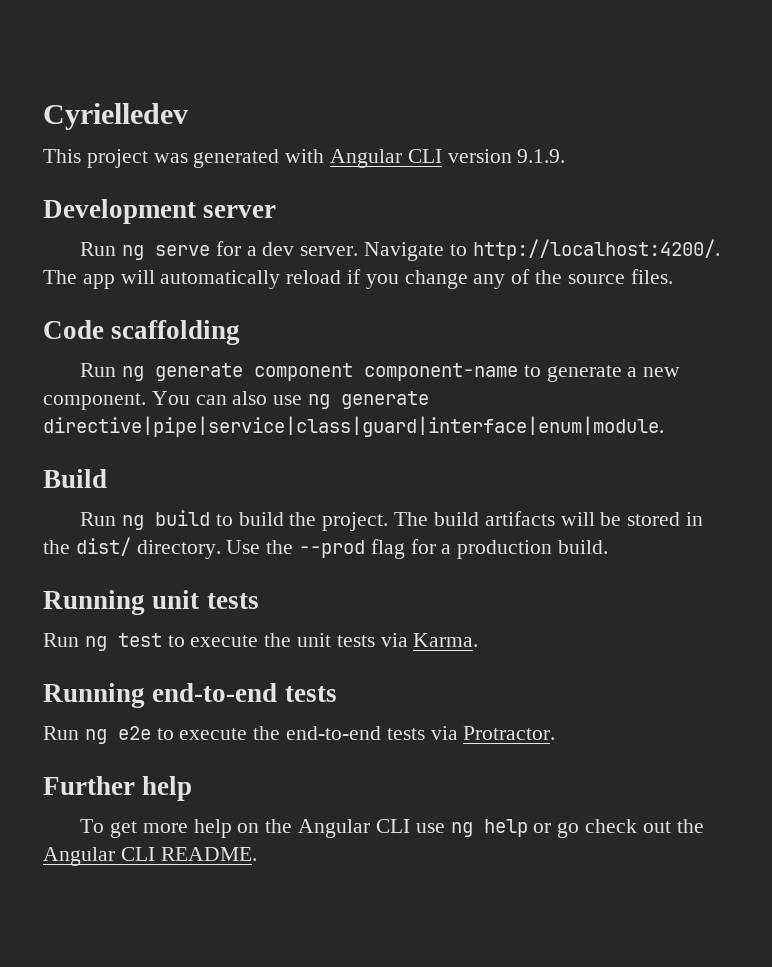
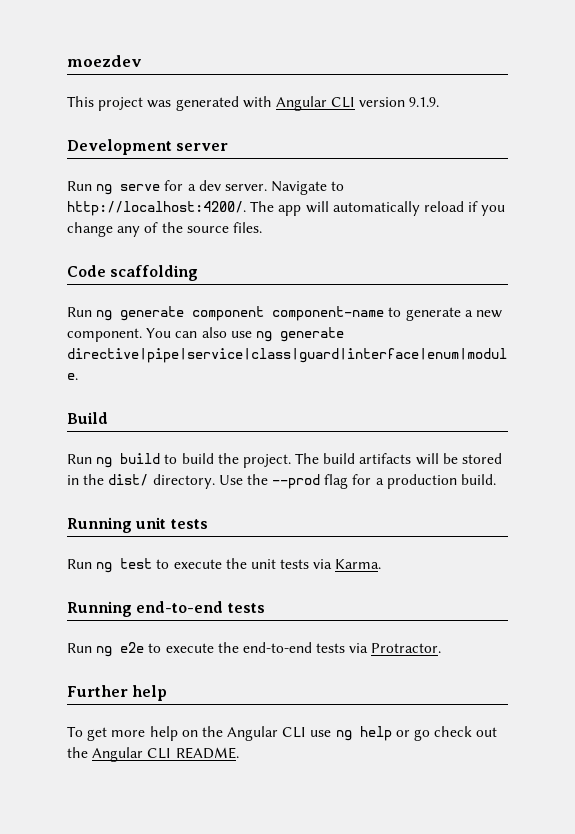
- Cyrielledev
+ moezdev

